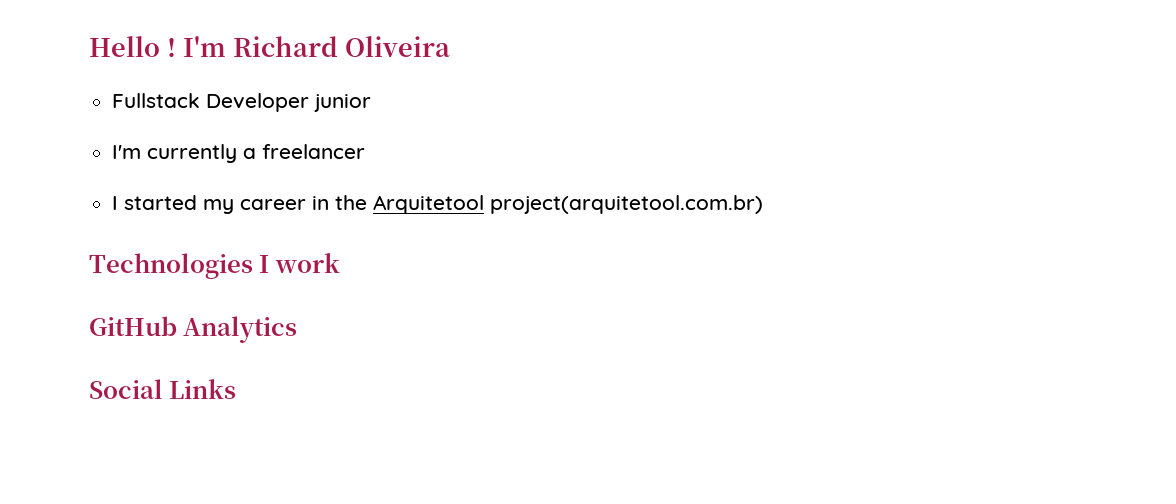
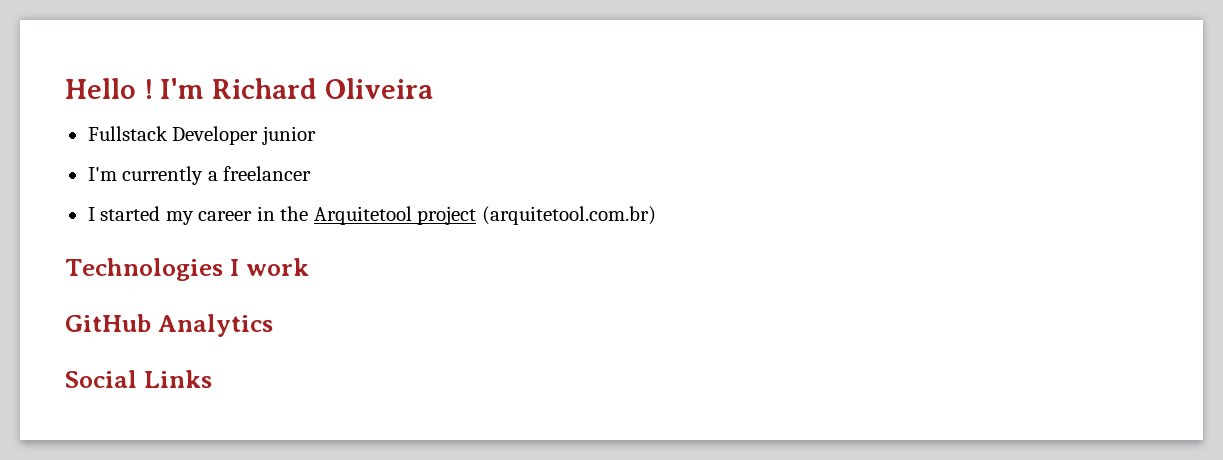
- I started my career in the Arquitetool project(arquitetool.com.br)
+ I started my career in the Arquitetool project (arquitetool.com.br)

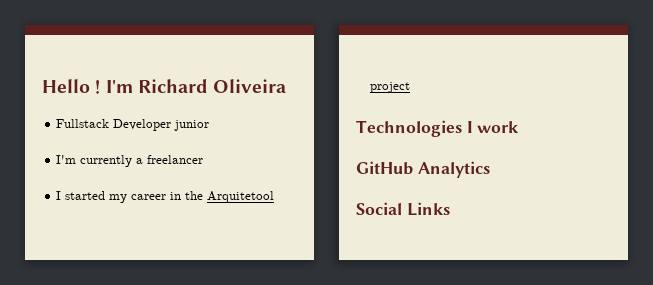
- I started my career in the Arquitetool project (arquitetool.com.br)
+ I started my career in the Arquitetool project

